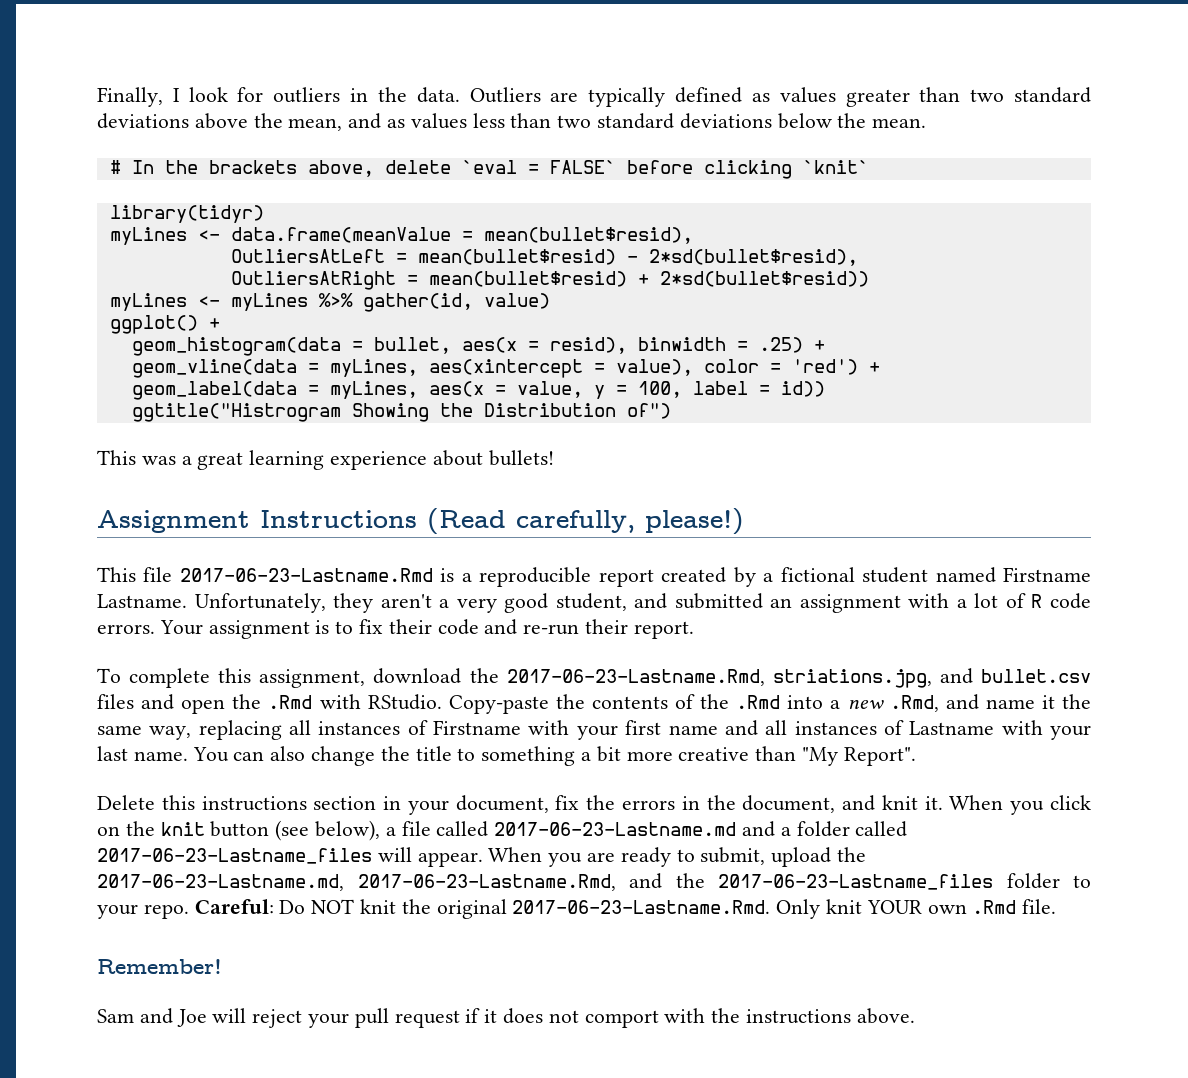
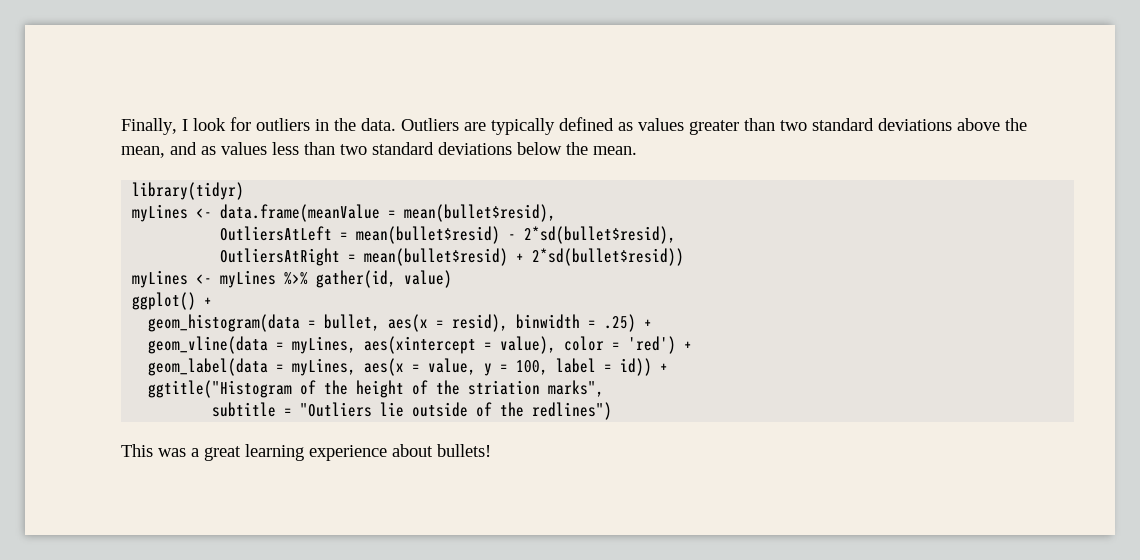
- # In the brackets above, delete `eval = FALSE` before clicking `knit`
- geom_label(data = myLines, aes(x = value, y = 100, label = id))
- ggtitle("Histrogram Showing the Distribution of")
+ geom_label(data = myLines, aes(x = value, y = 100, label = id)) +
+ ggtitle("Histogram of the height of the striation marks",
+ subtitle = "Outliers lie outside of the redlines")
- Assignment Instructions (Read carefully, please!)
- This file 2017-06-23-Lastname.Rmd is a reproducible report created by a fictional student named Firstname Lastname. Unfortunately, they aren't a very good student, and submitted an assignment with a lot of R code errors. Your assignment is to fix their code and re-run their report.
- To complete this assignment, download the 2017-06-23-Lastname.Rmd, striations.jpg, and bullet.csv files and open the .Rmd with RStudio. Copy-paste the contents of the .Rmd into a new .Rmd, and name it the same way, replacing all instances of Firstname with your first name and all instances of Lastname with your last name. You can also change the title to something a bit more creative than "My Report".
- Delete this instructions section in your document, fix the errors in the document, and knit it. When you click on the knit button (see below), a file called 2017-06-23-Lastname.md and a folder called 2017-06-23-Lastname_files will appear. When you are ready to submit, upload the 2017-06-23-Lastname.md, 2017-06-23-Lastname.Rmd, and the 2017-06-23-Lastname_files folder to your repo. Careful: Do NOT knit the original 2017-06-23-Lastname.Rmd. Only knit YOUR own .Rmd file.
- Remember!
- Sam and Joe will reject your pull request if it does not comport with the instructions above.

